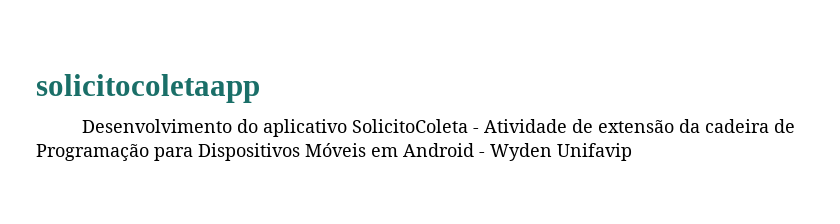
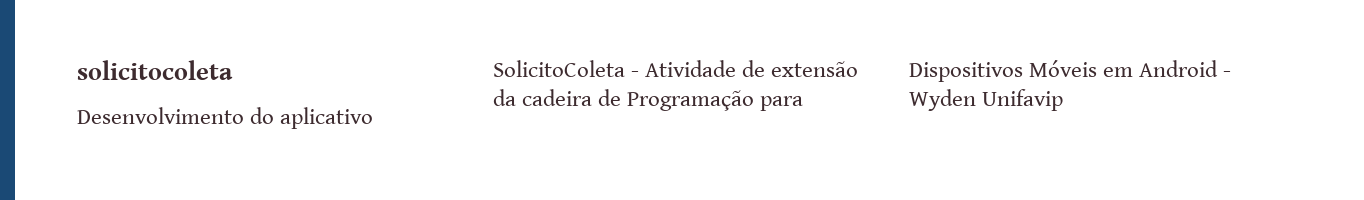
- solicitocoletaapp
+ solicitocoleta

